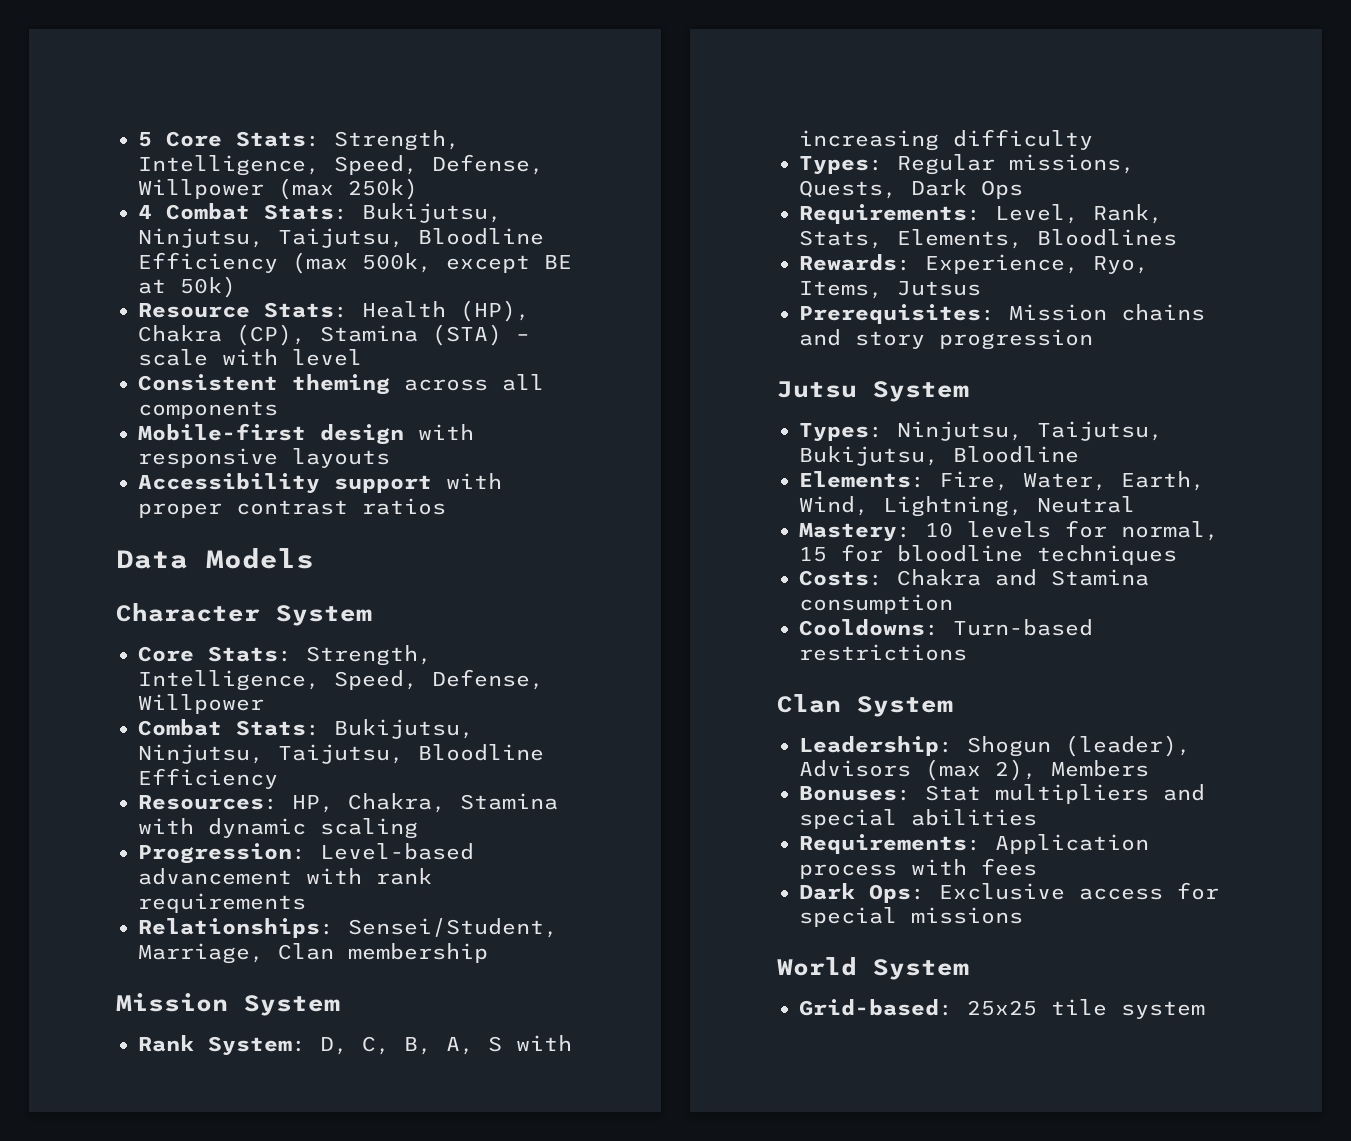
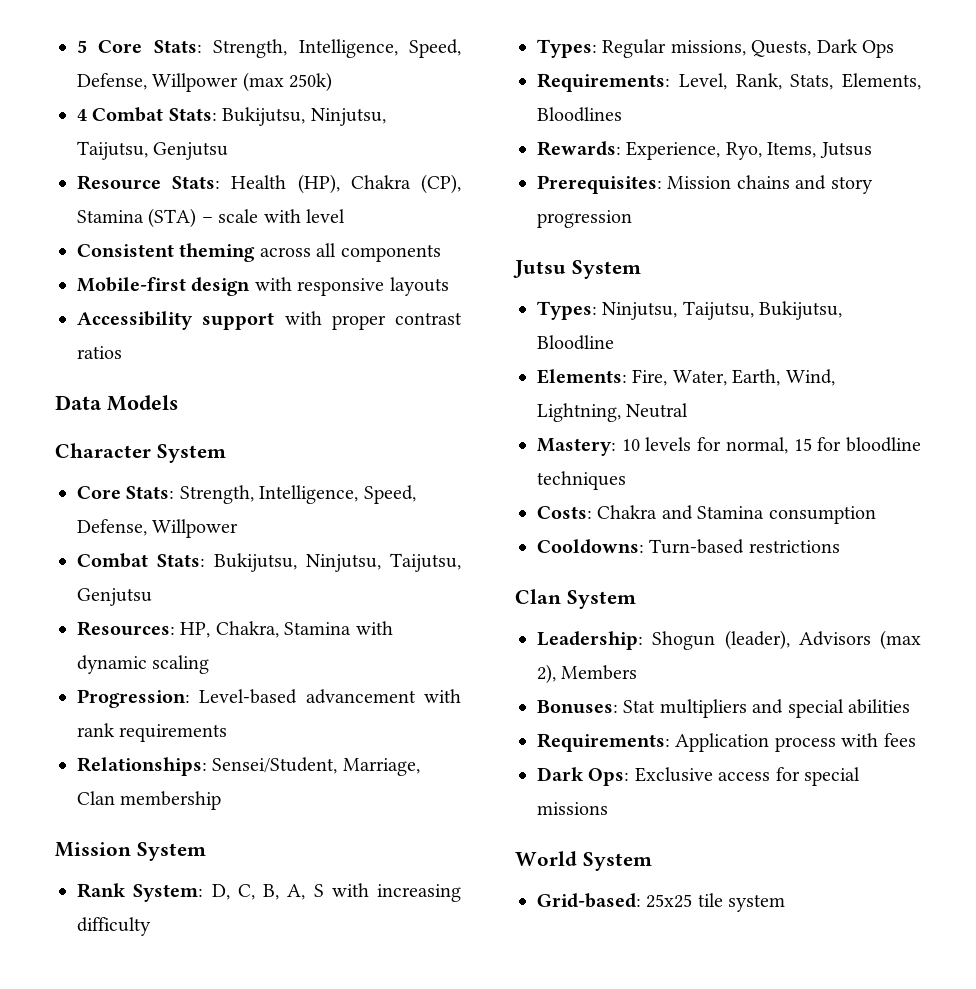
- 4 Combat Stats: Bukijutsu, Ninjutsu, Taijutsu, Bloodline Efficiency (max 500k, except BE at 50k)
+ 4 Combat Stats: Bukijutsu, Ninjutsu, Taijutsu, Genjutsu
  Character System
  Core Stats: Strength, Intelligence, Speed, Defense, Willpower
- Combat Stats: Bukijutsu, Ninjutsu, Taijutsu, Bloodline Efficiency
+ Combat Stats: Bukijutsu, Ninjutsu, Taijutsu, Genjutsu

